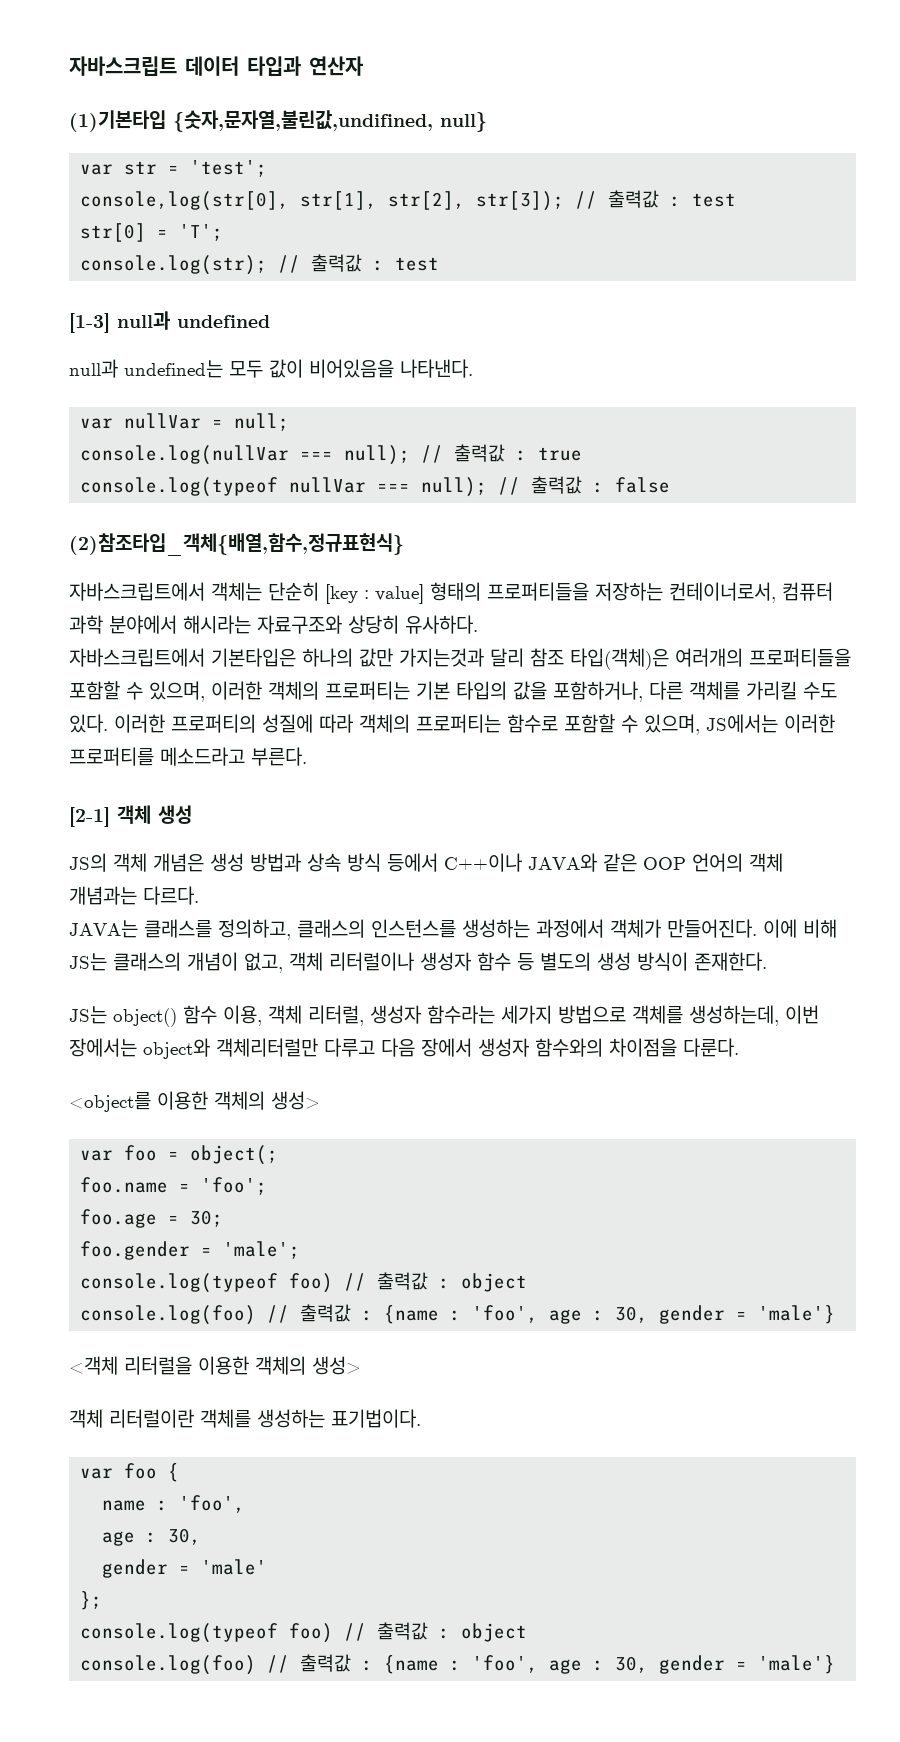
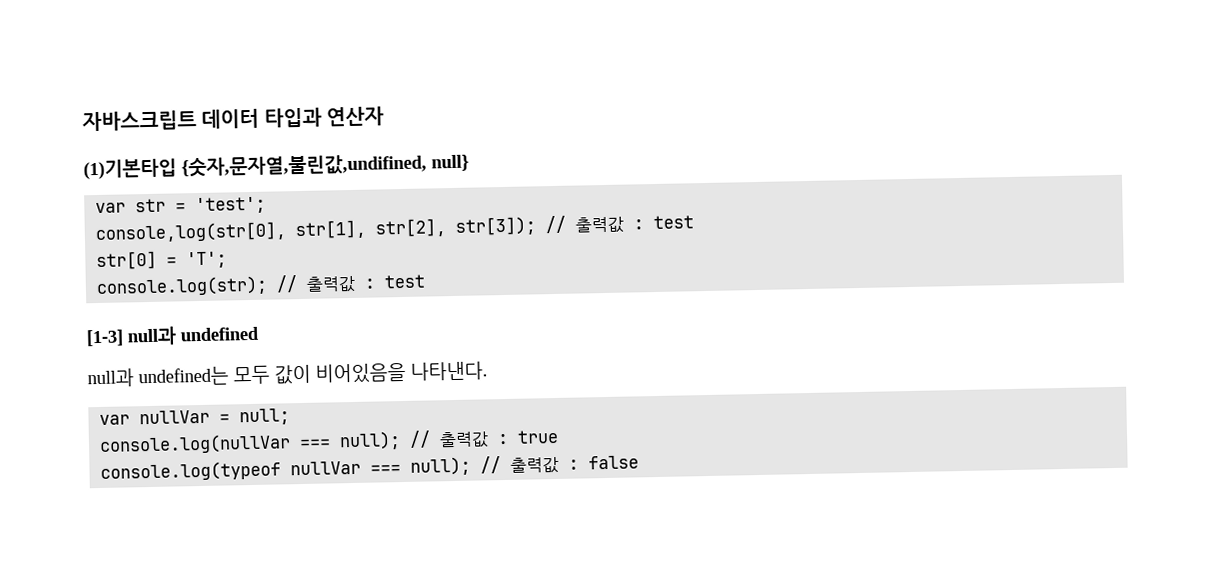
- (2)참조타입_객체{배열,함수,정규표현식}
- 자바스크립트에서 객체는 단순히 [key : value] 형태의 프로퍼티들을 저장하는 컨테이너로서, 컴퓨터 과학 분야에서 해시라는 자료구조와 상당히 유사하다.
- 자바스크립트에서 기본타입은 하나의 값만 가지는것과 달리 참조 타입(객체)은 여러개의 프로퍼티들을 포함할 수 있으며, 이러한 객체의 프로퍼티는 기본 타입의 값을 포함하거나, 다른 객체를 가리킬 수도 있다. 이러한 프로퍼티의 성질에 따라 객체의 프로퍼티는 함수로 포함할 수 있으며, JS에서는 이러한 프로퍼티를 메소드라고 부른다.
- [2-1] 객체 생성
- JS의 객체 개념은 생성 방법과 상속 방식 등에서 C++이나 JAVA와 같은 OOP 언어의 객체 개념과는 다르다.
- JAVA는 클래스를 정의하고, 클래스의 인스턴스를 생성하는 과정에서 객체가 만들어진다. 이에 비해 JS는 클래스의 개념이 없고, 객체 리터럴이나 생성자 함수 등 별도의 생성 방식이 존재한다.
- JS는 object() 함수 이용, 객체 리터럴, 생성자 함수라는 세가지 방법으로 객체를 생성하는데, 이번 장에서는 object와 객체리터럴만 다루고 다음 장에서 생성자 함수와의 차이점을 다룬다.
- <object를 이용한 객체의 생성>
- var foo = object(;
- foo.name = 'foo';
- foo.age = 30;
- foo.gender = 'male';
- console.log(typeof foo) // 출력값 : object
- console.log(foo) // 출력값 : {name : 'foo', age : 30, gender = 'male'}
- <객체 리터럴을 이용한 객체의 생성>
- 객체 리터럴이란 객체를 생성하는 표기법이다.
- var foo {
- name : 'foo',
- age : 30,
- gender = 'male'
- };
- console.log(typeof foo) // 출력값 : object
- console.log(foo) // 출력값 : {name : 'foo', age : 30, gender = 'male'}

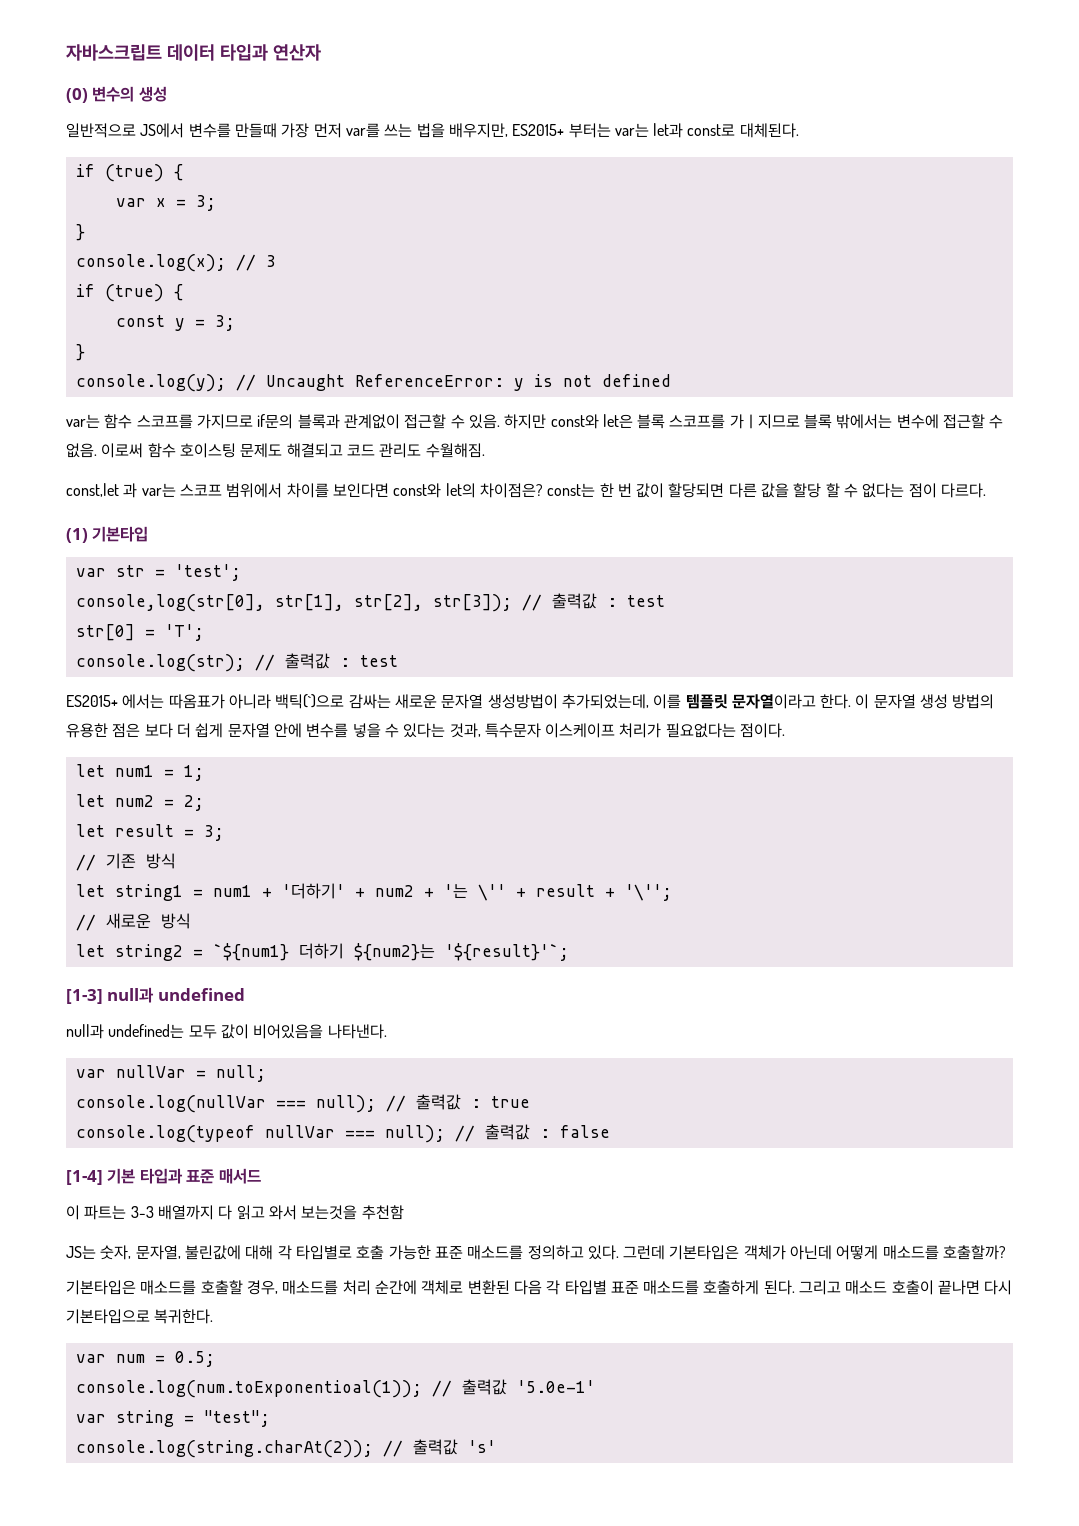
- (1)기본타입 {숫자,문자열,불린값,undifined, null}
+ (0) 변수의 생성
+ 일반적으로 JS에서 변수를 만들때 가장 먼저 var를 쓰는 법을 배우지만, ES2015+ 부터는 var는 let과 const로 대체된다.
+ if (true) {
+ var x = 3;
+ }
+ console.log(x); // 3
+ if (true) {
+ const y = 3;
+ }
+ console.log(y); // Uncaught ReferenceError: y is not defined
+ var는 함수 스코프를 가지므로 if문의 블록과 관계없이 접근할 수 있음. 하지만 const와 let은 블록 스코프를 가ㅣ지므로 블록 밖에서는 변수에 접근할 수 없음. 이로써 함수 호이스팅 문제도 해결되고 코드 관리도 수월해짐.
+ const,let 과 var는 스코프 범위에서 차이를 보인다면 const와 let의 차이점은? const는 한 번 값이 할당되면 다른 값을 할당 할 수 없다는 점이 다르다.
+ (1) 기본타입
+ ES2015+ 에서는 따옴표가 아니라 백틱(`)으로 감싸는 새로운 문자열 생성방법이 추가되었는데, 이를 템플릿 문자열이라고 한다. 이 문자열 생성 방법의 유용한 점은 보다 더 쉽게 문자열 안에 변수를 넣을 수 있다는 것과, 특수문자 이스케이프 처리가 필요없다는 점이다.
+ let num1 = 1;
+ let num2 = 2;
+ let result = 3;
+ // 기존 방식
+ let string1 = num1 + '더하기' + num2 + '는 \'' + result + '\'';
+ // 새로운 방식
+ let string2 = `${num1} 더하기 ${num2}는 '${result}'`;
+ [1-4] 기본 타입과 표준 매서드
+ 이 파트는 3-3 배열까지 다 읽고 와서 보는것을 추천함
+ JS는 숫자, 문자열, 불린값에 대해 각 타입별로 호출 가능한 표준 매소드를 정의하고 있다. 그런데 기본타입은 객체가 아닌데 어떻게 매소드를 호출할까?
+ 기본타입은 매소드를 호출할 경우, 매소드를 처리 순간에 객체로 변환된 다음 각 타입별 표준 매소드를 호출하게 된다. 그리고 매소드 호출이 끝나면 다시 기본타입으로 복귀한다.
+ var num = 0.5;
+ console.log(num.toExponentioal(1)); // 출력값 '5.0e-1'
+ var string = "test";
+ console.log(string.charAt(2)); // 출력값 's'

